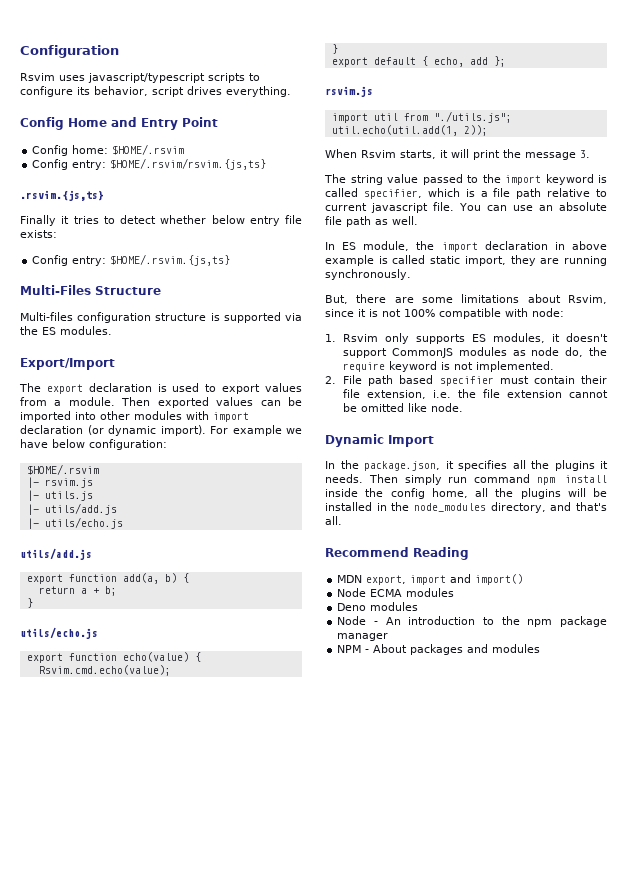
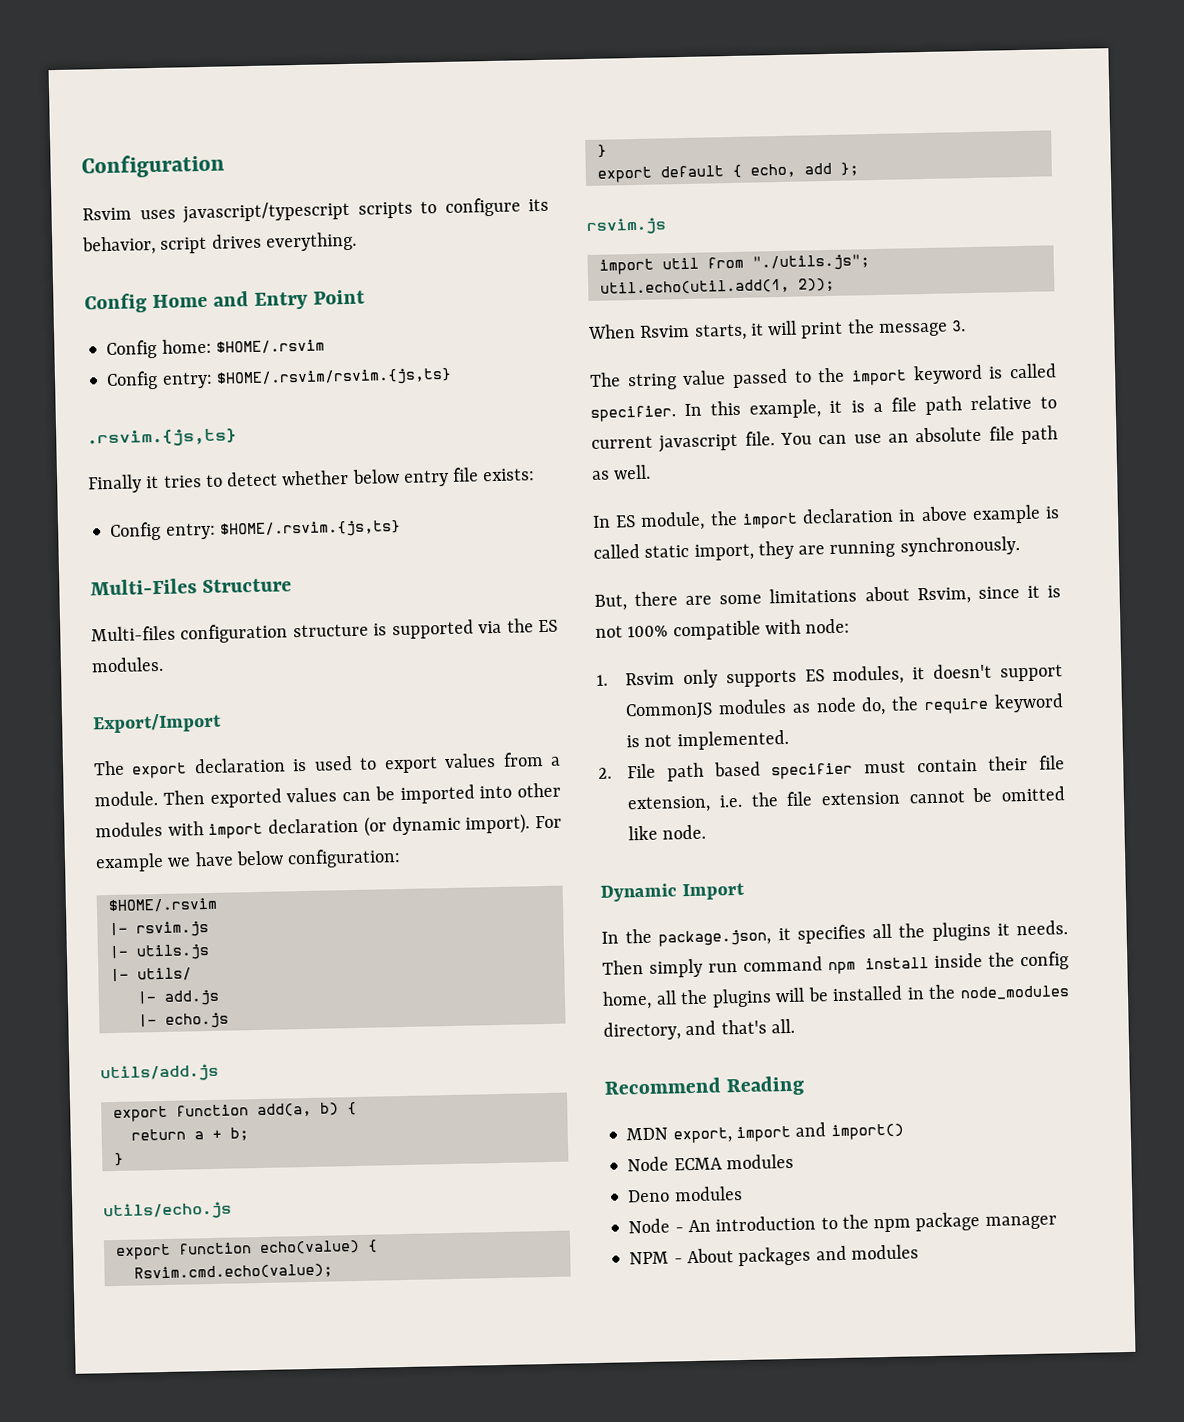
- |- utils/add.js
- |- utils/echo.js
+ |- utils/
+ |- add.js
+ |- echo.js
- The string value passed to the import keyword is called specifier, which is a file path relative to current javascript file.
+ The string value passed to the import keyword is called specifier. In this example, it is a file path relative to current javascript file.

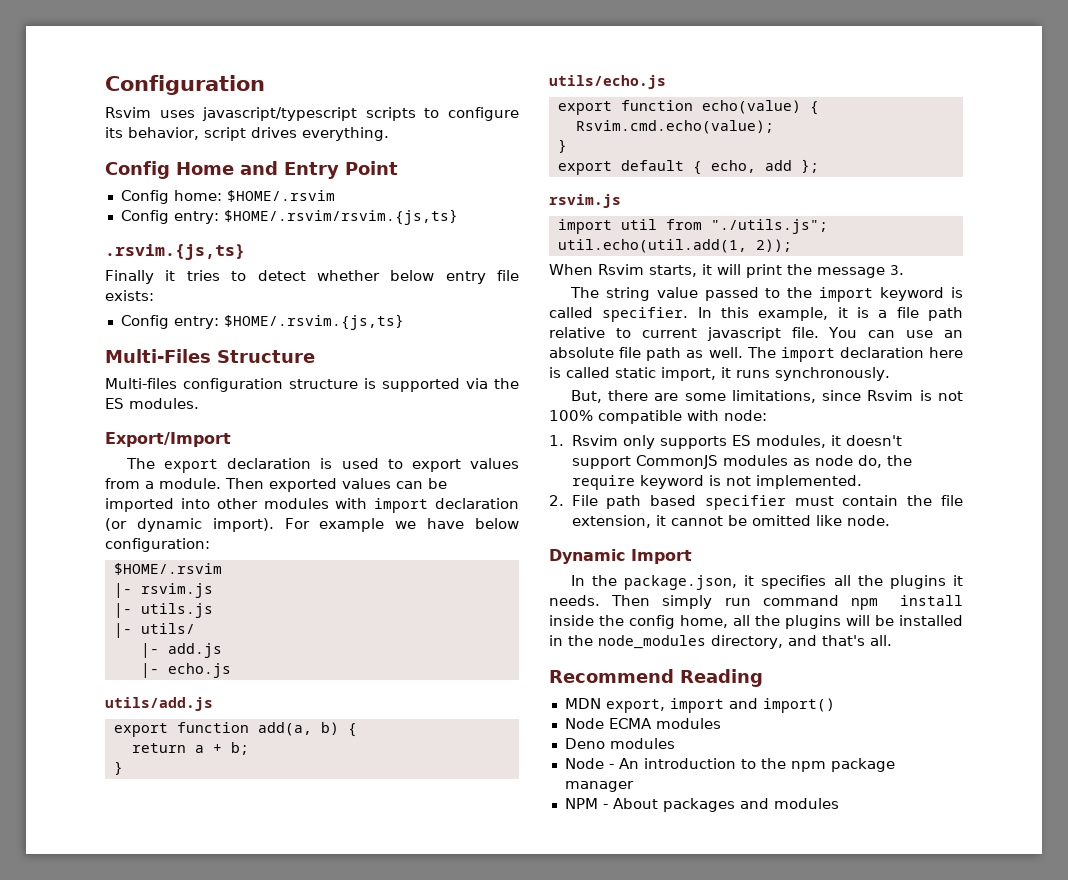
- You can use an absolute file path as well.
- In ES module, the import declaration in above example is called static import, they are running synchronously.
+ You can use an absolute file path as well. The import declaration here is called static import, it runs synchronously.
- But, there are some limitations about Rsvim, since it is not 100% compatible with node:
+ But, there are some limitations, since Rsvim is not 100% compatible with node:
- 2. File path based specifier must contain their file extension, i.e. the file extension cannot be omitted like node.
+ 2. File path based specifier must contain the file extension, it cannot be omitted like node.

